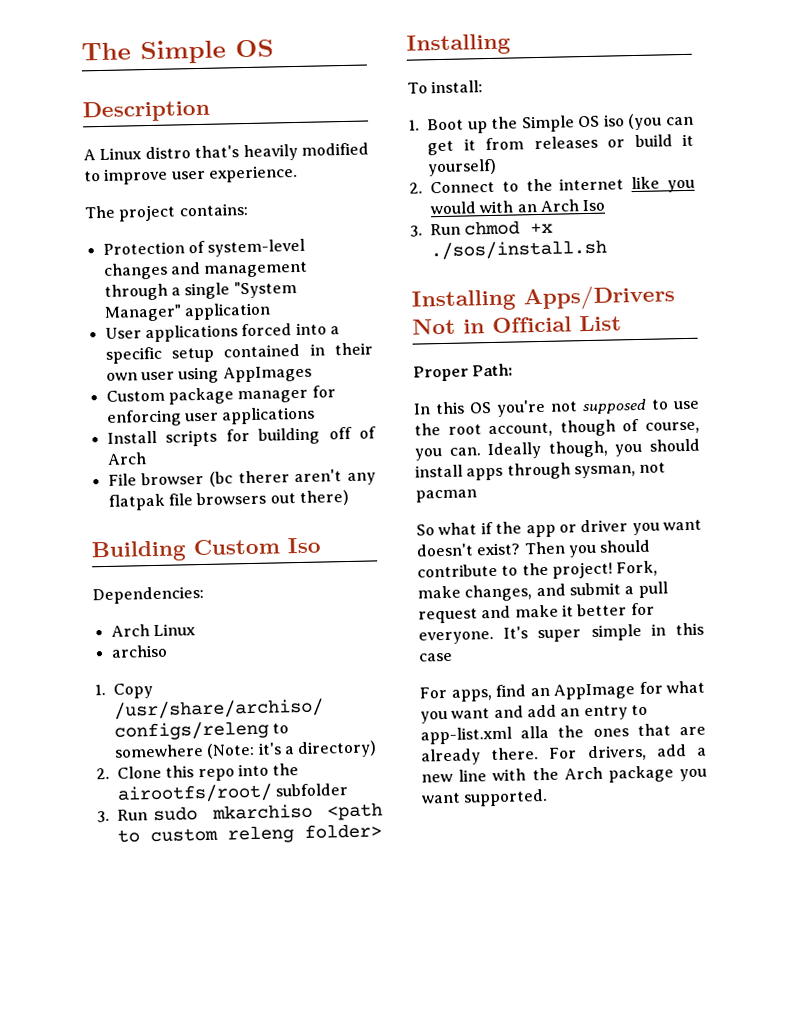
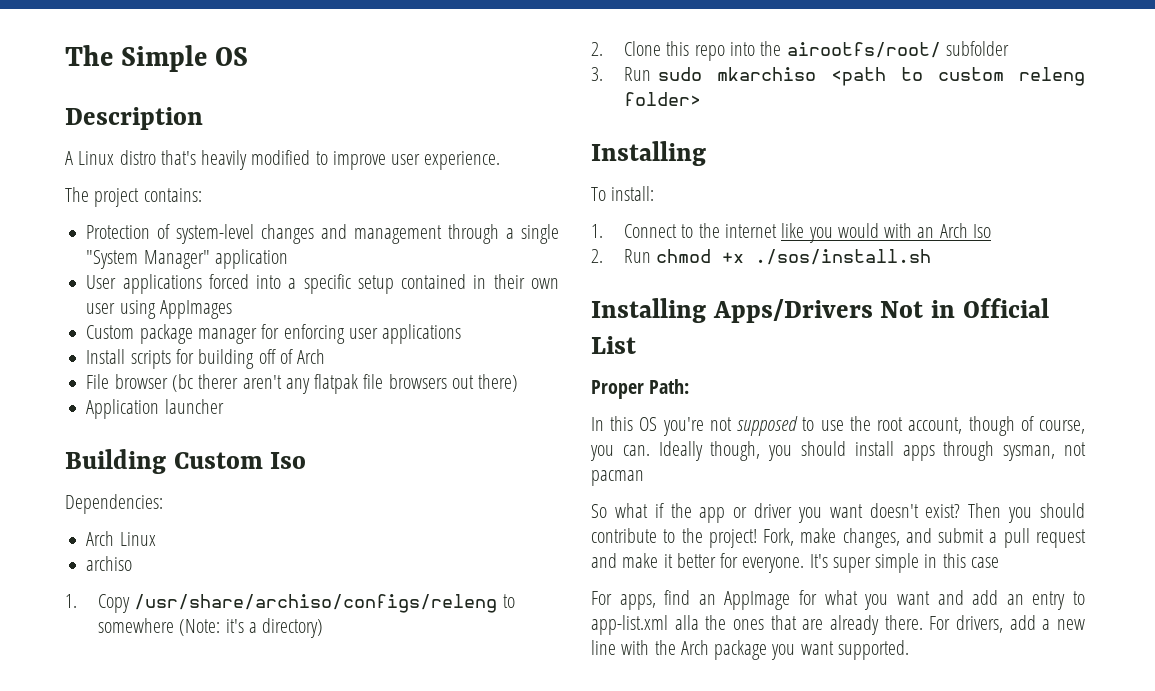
+ Application launcher
- 1. Boot up the Simple OS iso (you can get it from releases or build it yourself)
- 2. Connect to the internet like you would with an Arch Iso
+ 1. Connect to the internet like you would with an Arch Iso
- 3. Run chmod +x ./sos/install.sh
+ 2. Run chmod +x ./sos/install.sh

